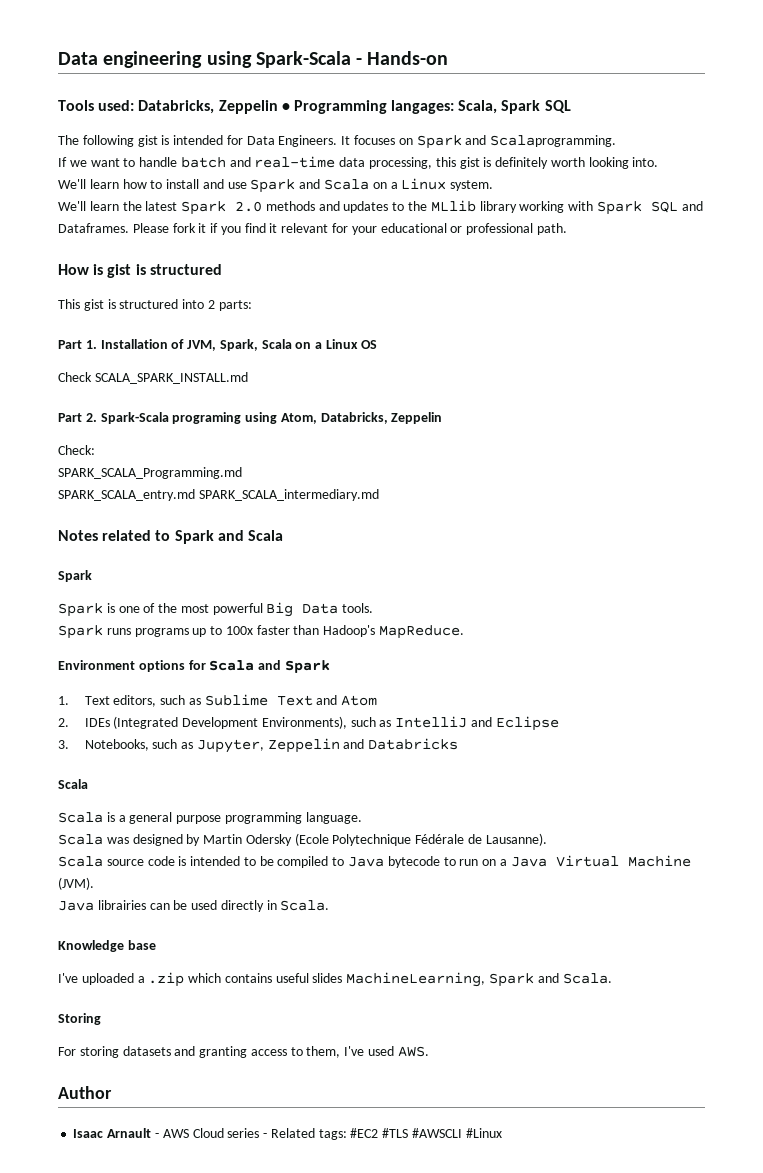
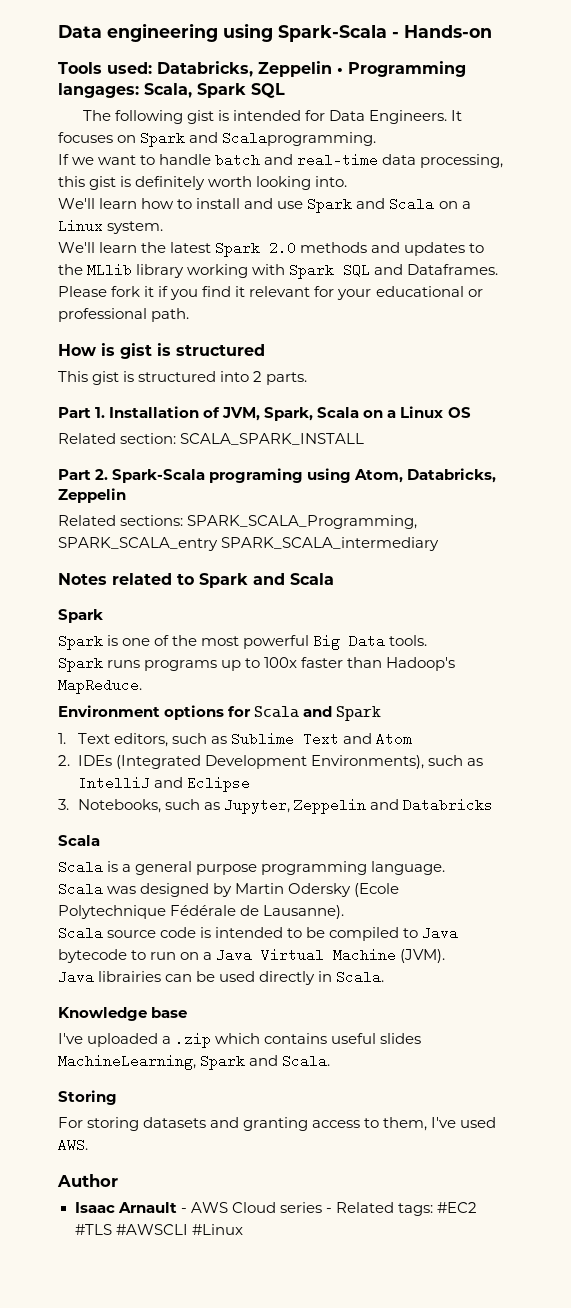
- This gist is structured into 2 parts:
+ This gist is structured into 2 parts.
- Check SCALA_SPARK_INSTALL.md
+ Related section: SCALA_SPARK_INSTALL
- Check:
- SPARK_SCALA_Programming.md
- SPARK_SCALA_entry.md SPARK_SCALA_intermediary.md
+ Related sections: SPARK_SCALA_Programming, SPARK_SCALA_entry SPARK_SCALA_intermediary

